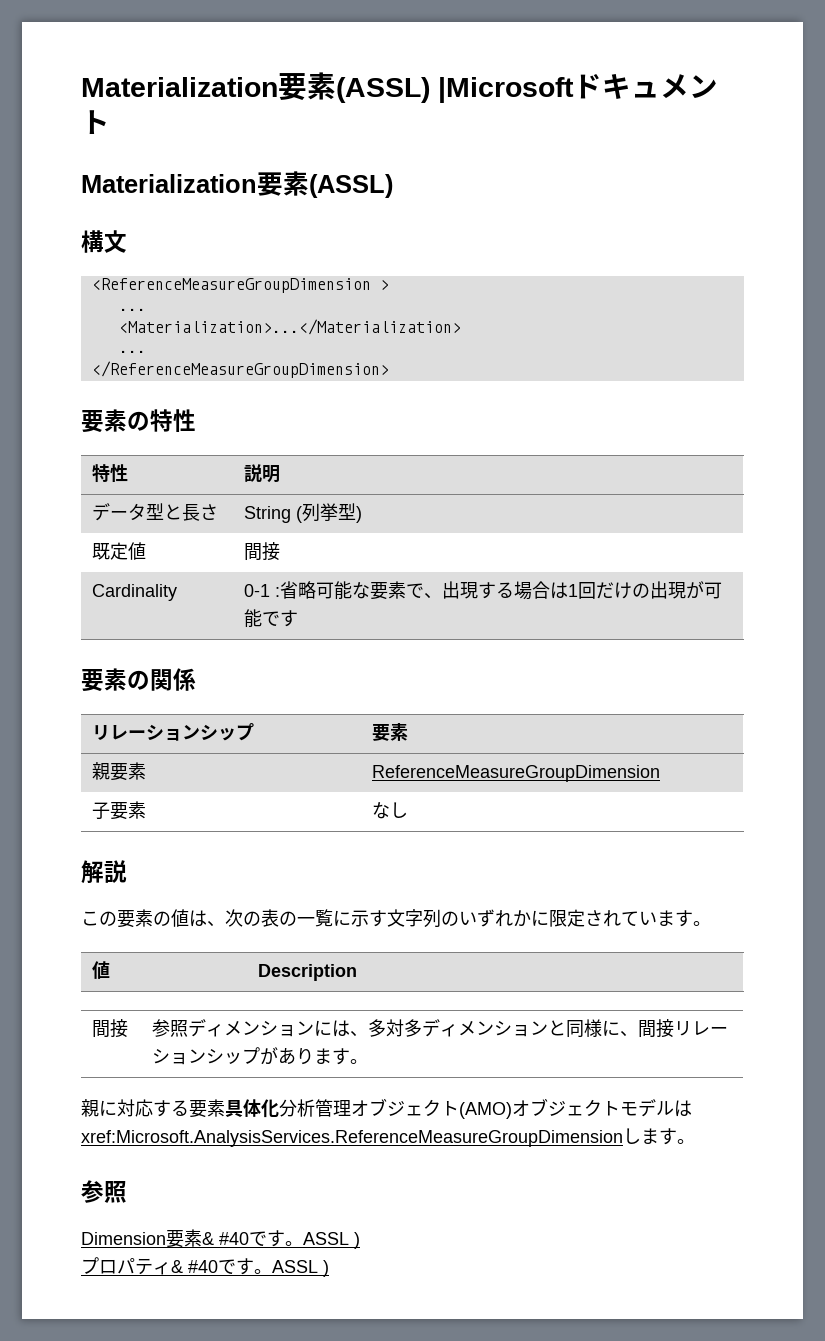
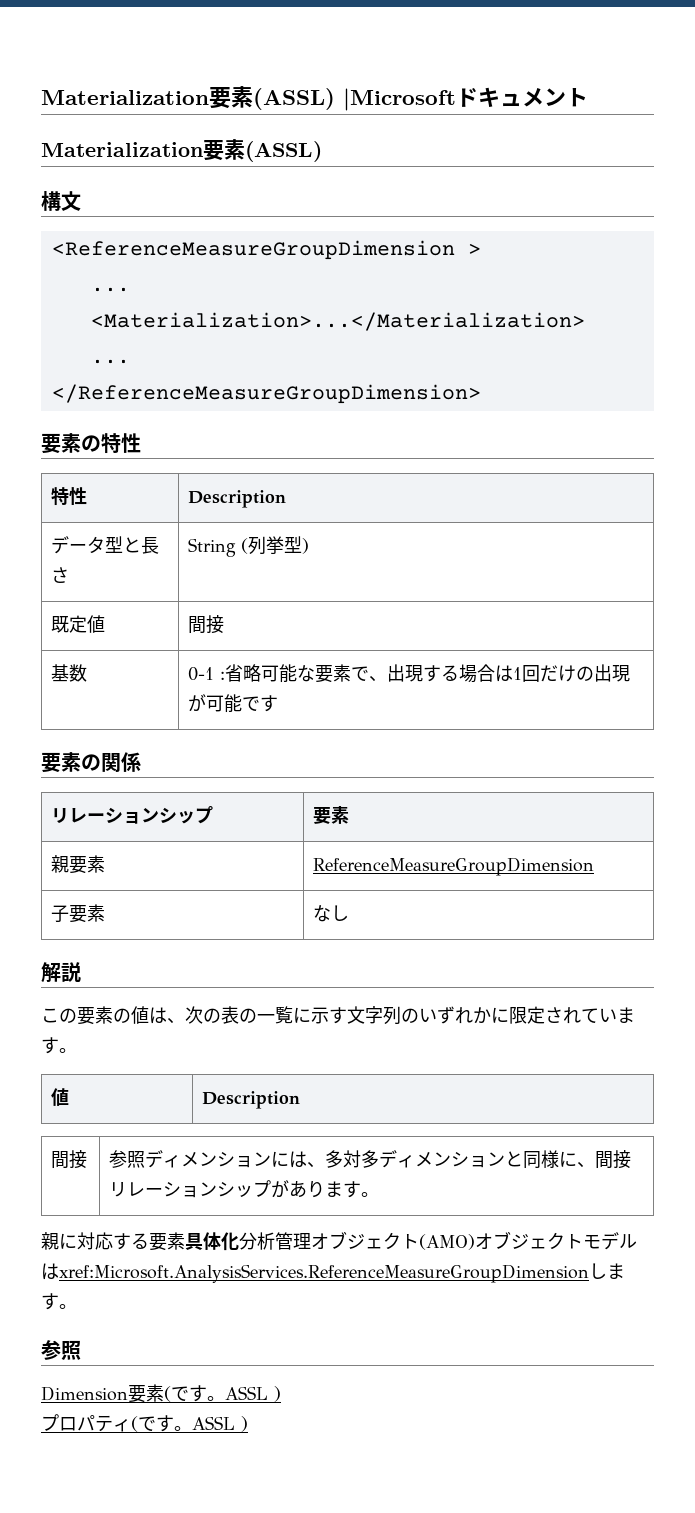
- 特性 | 説明
+ 特性 | Description
- Cardinality | 0-1 :省略可能な要素で、出現する場合は1回だけの出現が可能です
+ 基数 | 0-1 :省略可能な要素で、出現する場合は1回だけの出現が可能です
- Dimension要素& #40です。
+ Dimension要素(です。
- プロパティ& #40です。
+ プロパティ(です。

